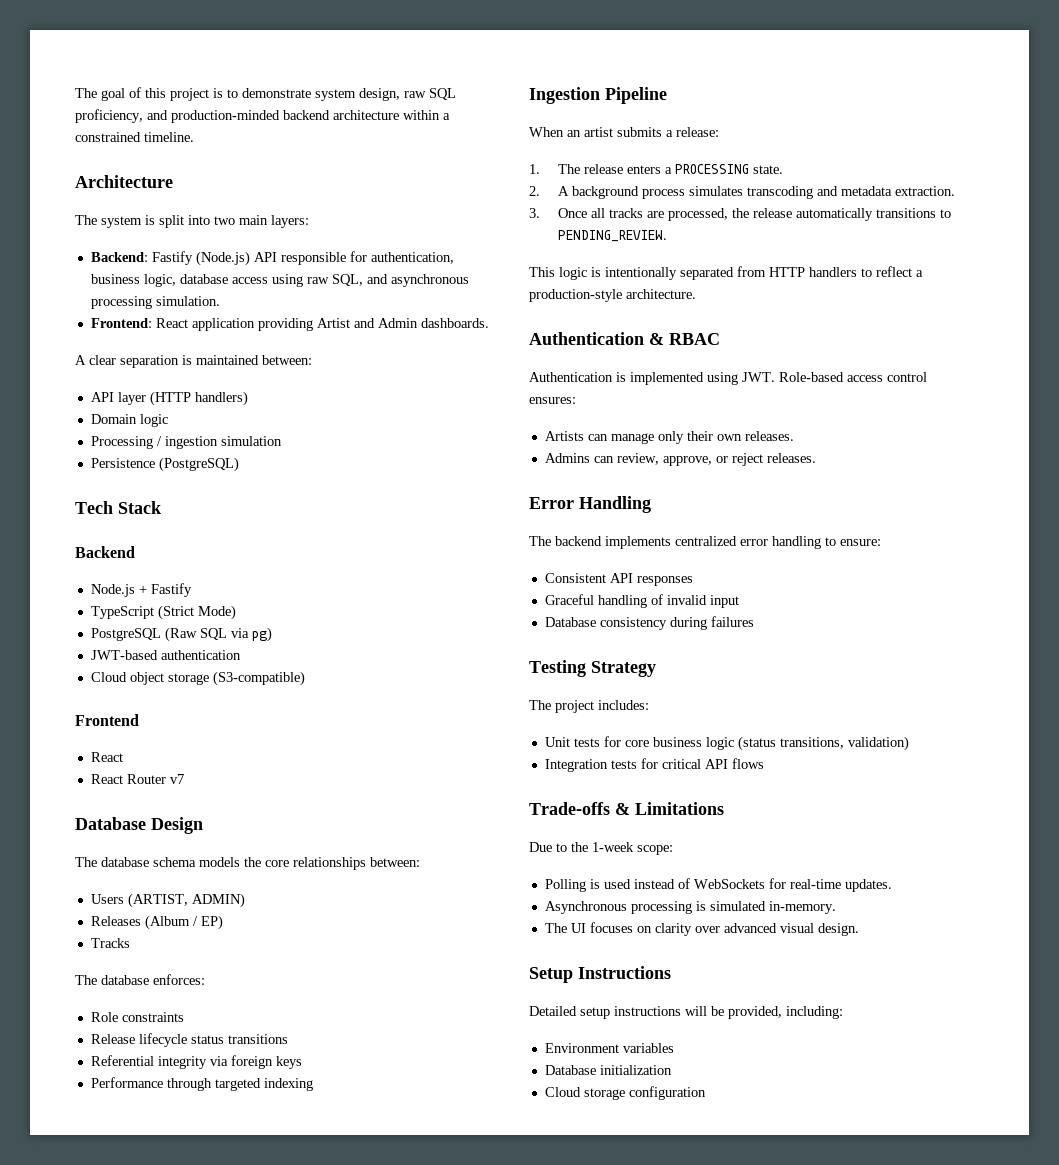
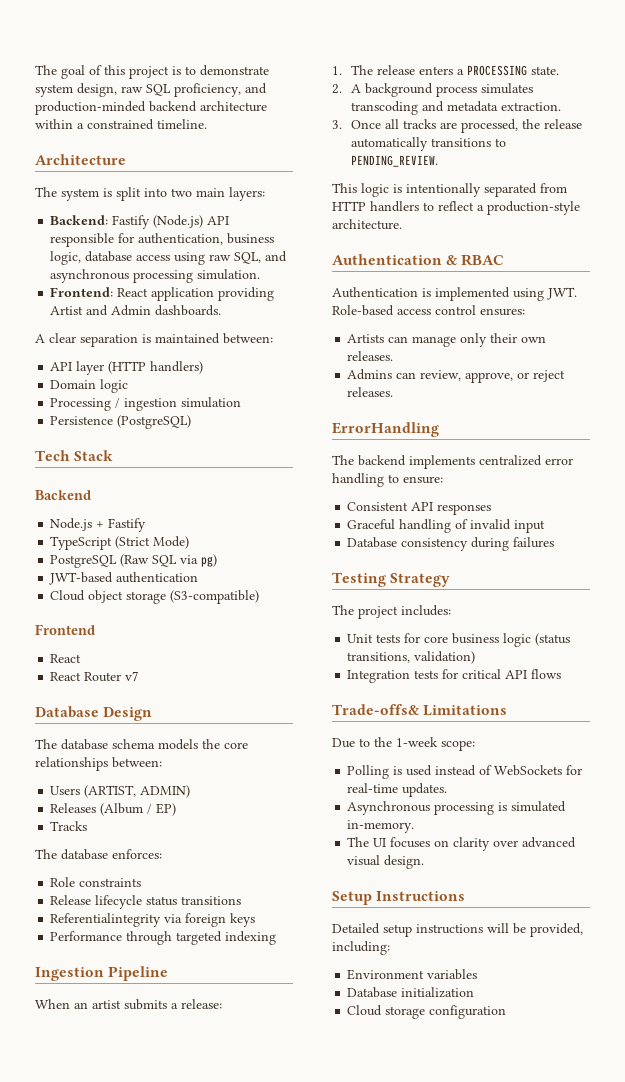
- Referential integrity via foreign keys
+ Referentialintegrity via foreign keys
- Error Handling
+ ErrorHandling
- Trade-offs & Limitations
+ Trade-offs& Limitations

